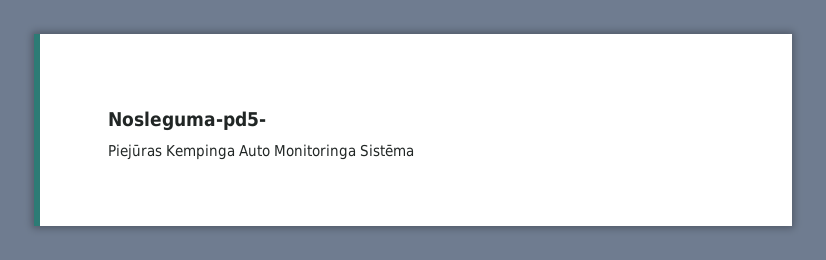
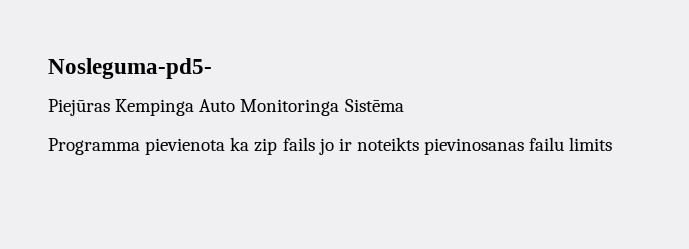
+ Programma pievienota ka zip fails jo ir noteikts pievinosanas failu limits

